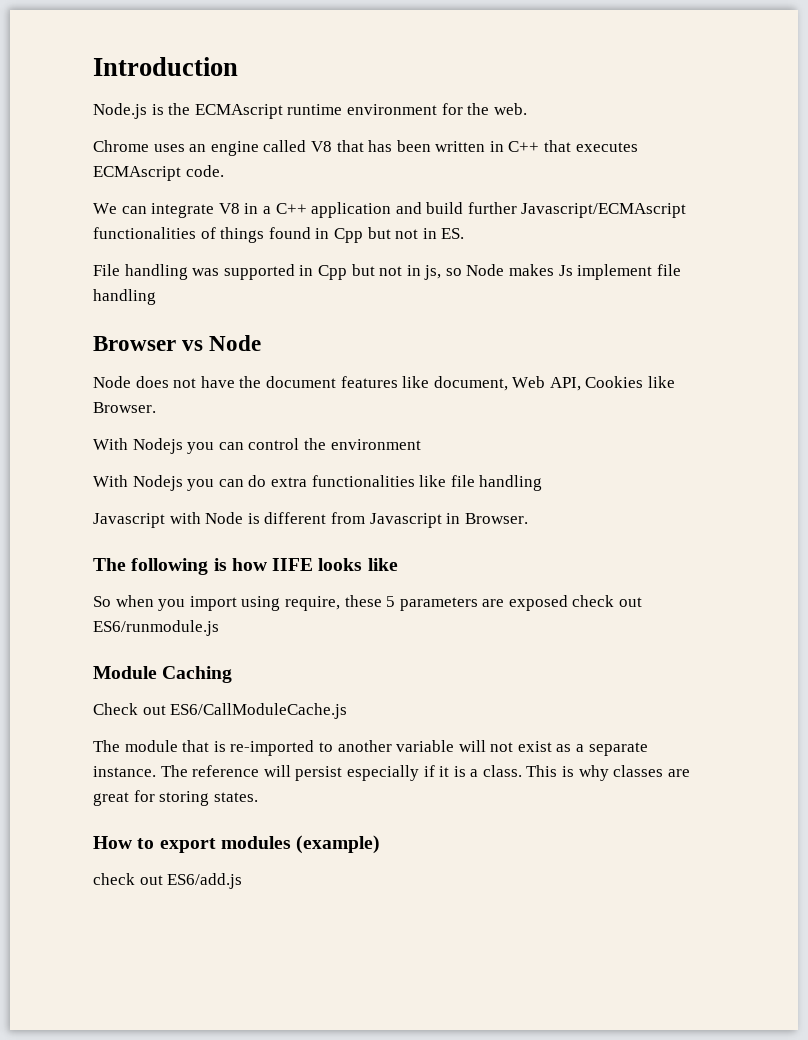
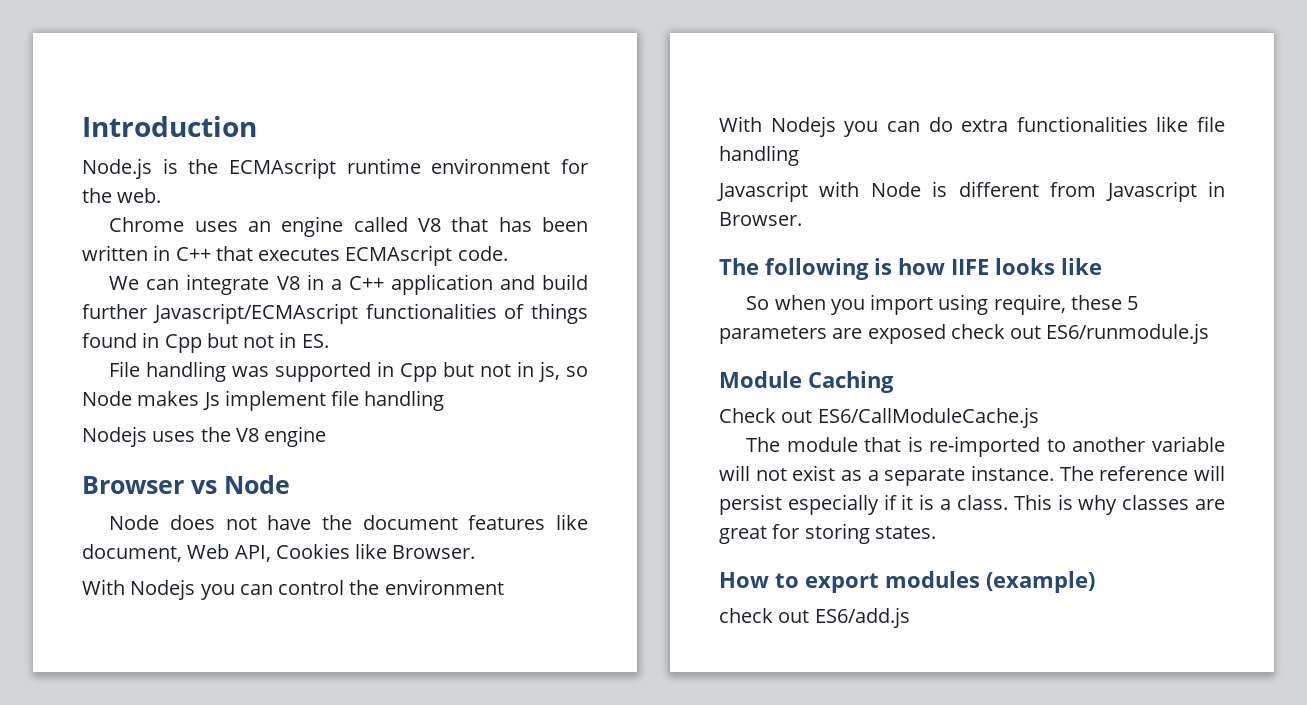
+ Nodejs uses the V8 engine

